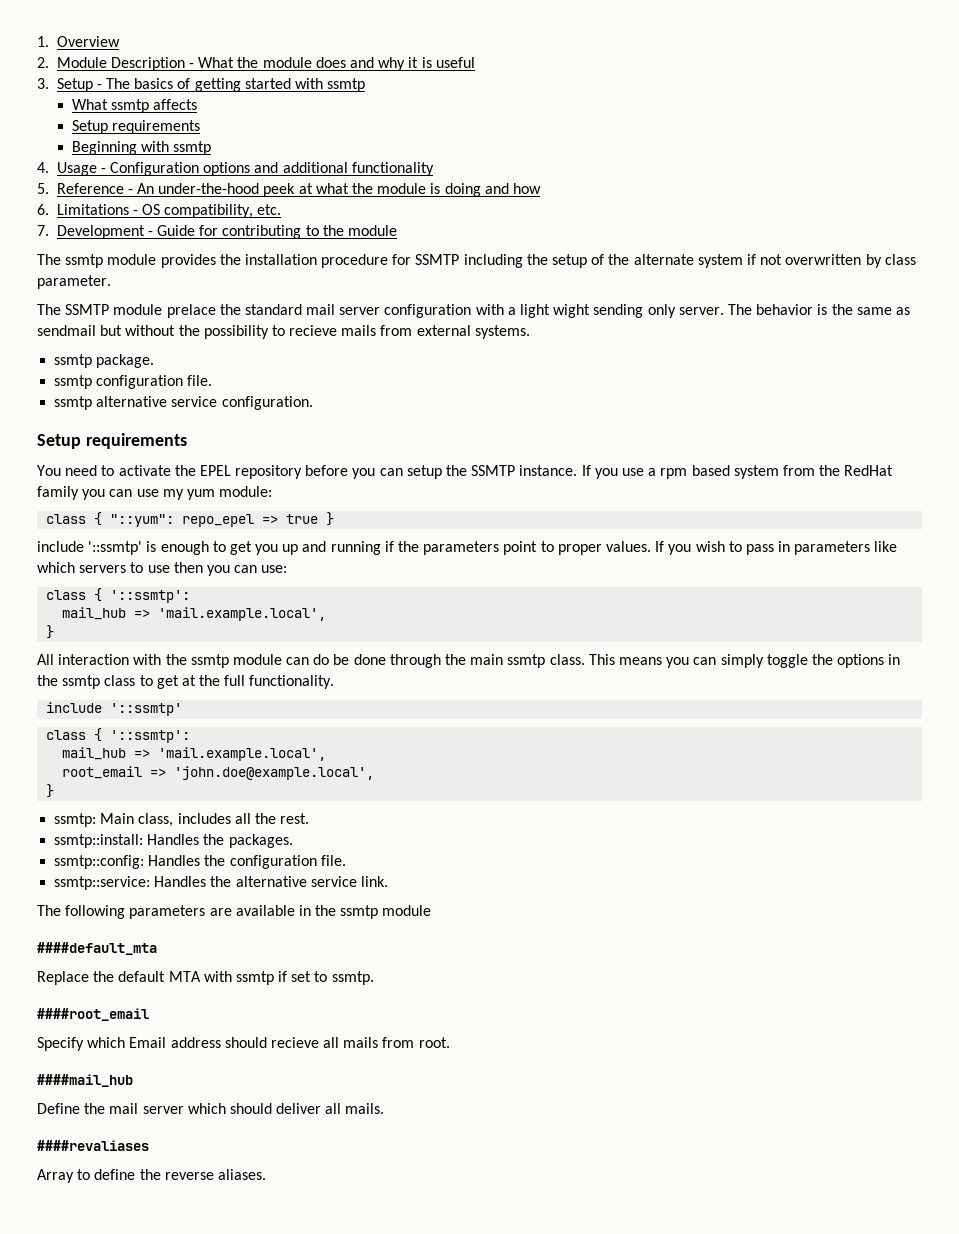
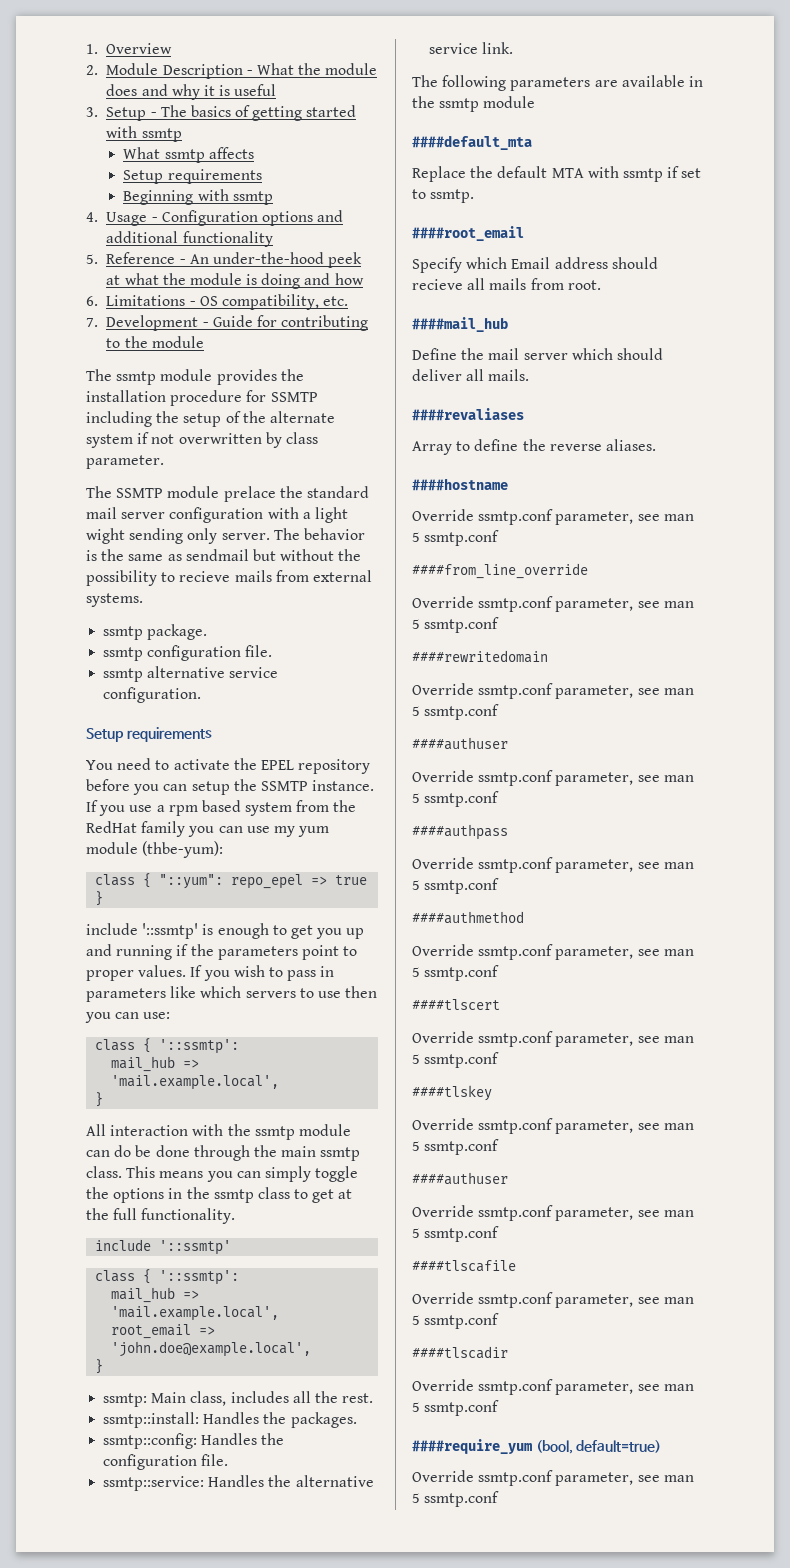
- If you use a rpm based system from the RedHat family you can use my yum module:
+ If you use a rpm based system from the RedHat family you can use my yum module (thbe-yum):
+ ####hostname
+ Override ssmtp.conf parameter, see man 5 ssmtp.conf
+ ####from_line_override
+ Override ssmtp.conf parameter, see man 5 ssmtp.conf
+ ####rewritedomain
+ Override ssmtp.conf parameter, see man 5 ssmtp.conf
+ ####authuser
+ Override ssmtp.conf parameter, see man 5 ssmtp.conf
+ ####authpass
+ Override ssmtp.conf parameter, see man 5 ssmtp.conf
+ ####authmethod
+ Override ssmtp.conf parameter, see man 5 ssmtp.conf
+ ####tlscert
+ Override ssmtp.conf parameter, see man 5 ssmtp.conf
+ ####tlskey
+ Override ssmtp.conf parameter, see man 5 ssmtp.conf
+ ####authuser
+ Override ssmtp.conf parameter, see man 5 ssmtp.conf
+ ####tlscafile
+ Override ssmtp.conf parameter, see man 5 ssmtp.conf
+ ####tlscadir
+ Override ssmtp.conf parameter, see man 5 ssmtp.conf
+ ####require_yum (bool, default=true)
+ Override ssmtp.conf parameter, see man 5 ssmtp.conf

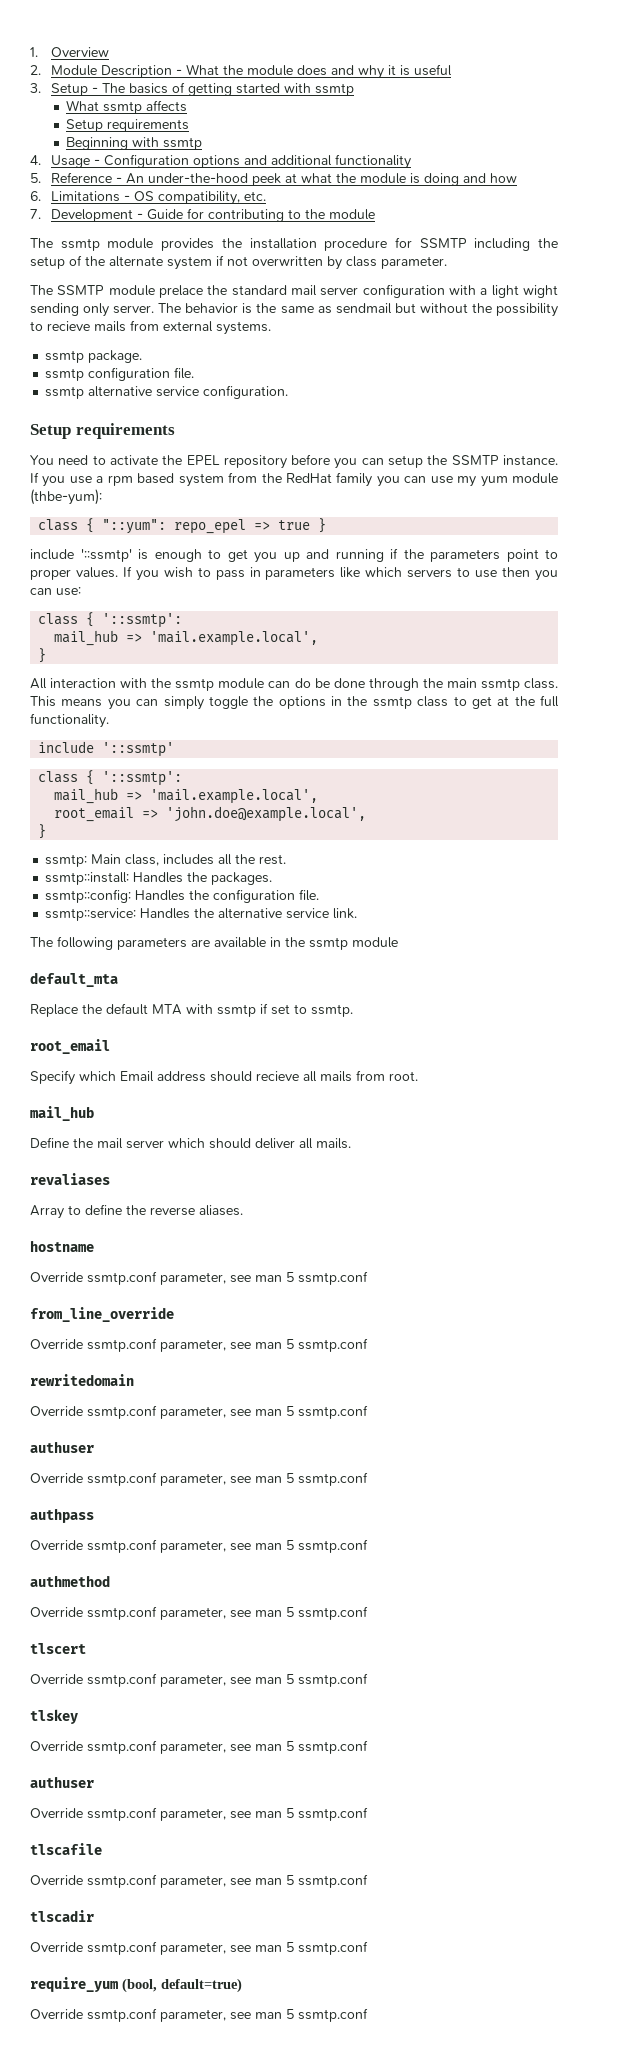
- ####default_mta
+ default_mta
  Replace the default MTA with ssmtp if set to ssmtp.
- ####root_email
+ root_email
  Specify which Email address should recieve all mails from root.
- ####mail_hub
+ mail_hub
- ####revaliases
+ revaliases
- ####hostname
+ hostname
  Override ssmtp.conf parameter, see man 5 ssmtp.conf
- ####from_line_override
+ from_line_override
  Override ssmtp.conf parameter, see man 5 ssmtp.conf
- ####rewritedomain
+ rewritedomain
  Override ssmtp.conf parameter, see man 5 ssmtp.conf
- ####authuser
+ authuser
  Override ssmtp.conf parameter, see man 5 ssmtp.conf
- ####authpass
+ authpass
  Override ssmtp.conf parameter, see man 5 ssmtp.conf
- ####authmethod
+ authmethod
  Override ssmtp.conf parameter, see man 5 ssmtp.conf
- ####tlscert
+ tlscert
  Override ssmtp.conf parameter, see man 5 ssmtp.conf
- ####tlskey
+ tlskey
  Override ssmtp.conf parameter, see man 5 ssmtp.conf
- ####authuser
+ authuser
  Override ssmtp.conf parameter, see man 5 ssmtp.conf
- ####tlscafile
+ tlscafile
  Override ssmtp.conf parameter, see man 5 ssmtp.conf
- ####tlscadir
+ tlscadir
  Override ssmtp.conf parameter, see man 5 ssmtp.conf
- ####require_yum (bool, default=true)
+ require_yum (bool, default=true)

